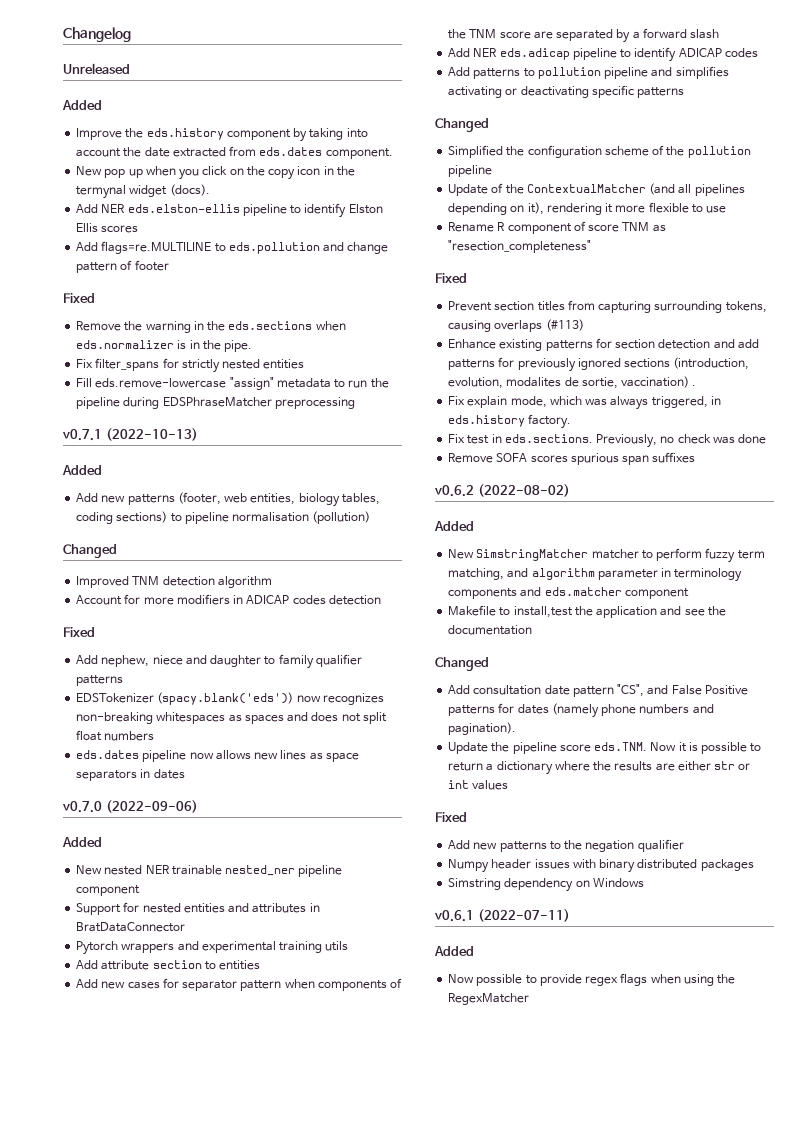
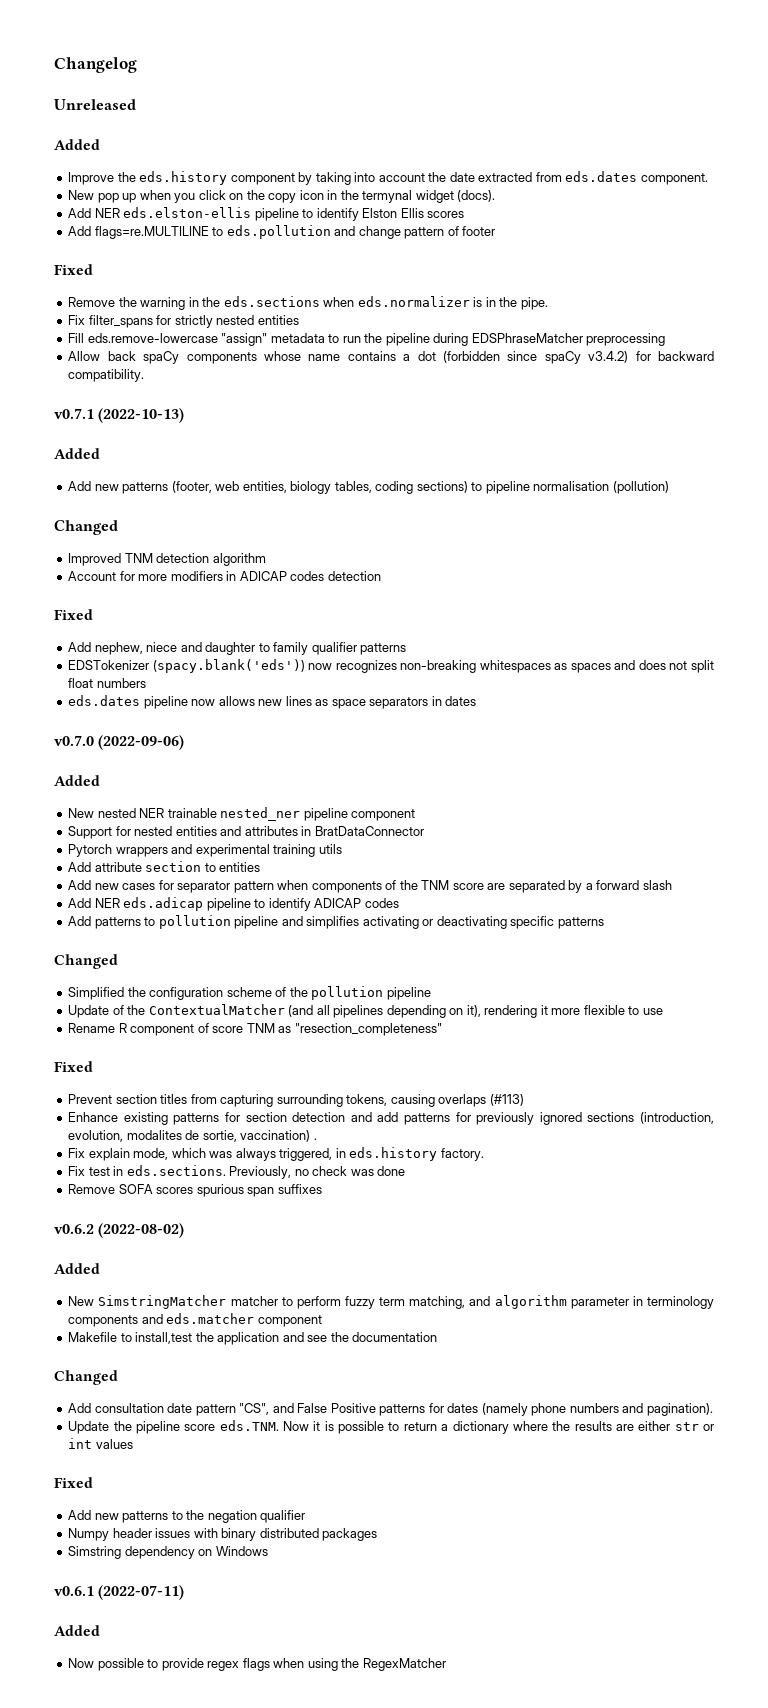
+ Allow back spaCy components whose name contains a dot (forbidden since spaCy v3.4.2) for backward compatibility.

